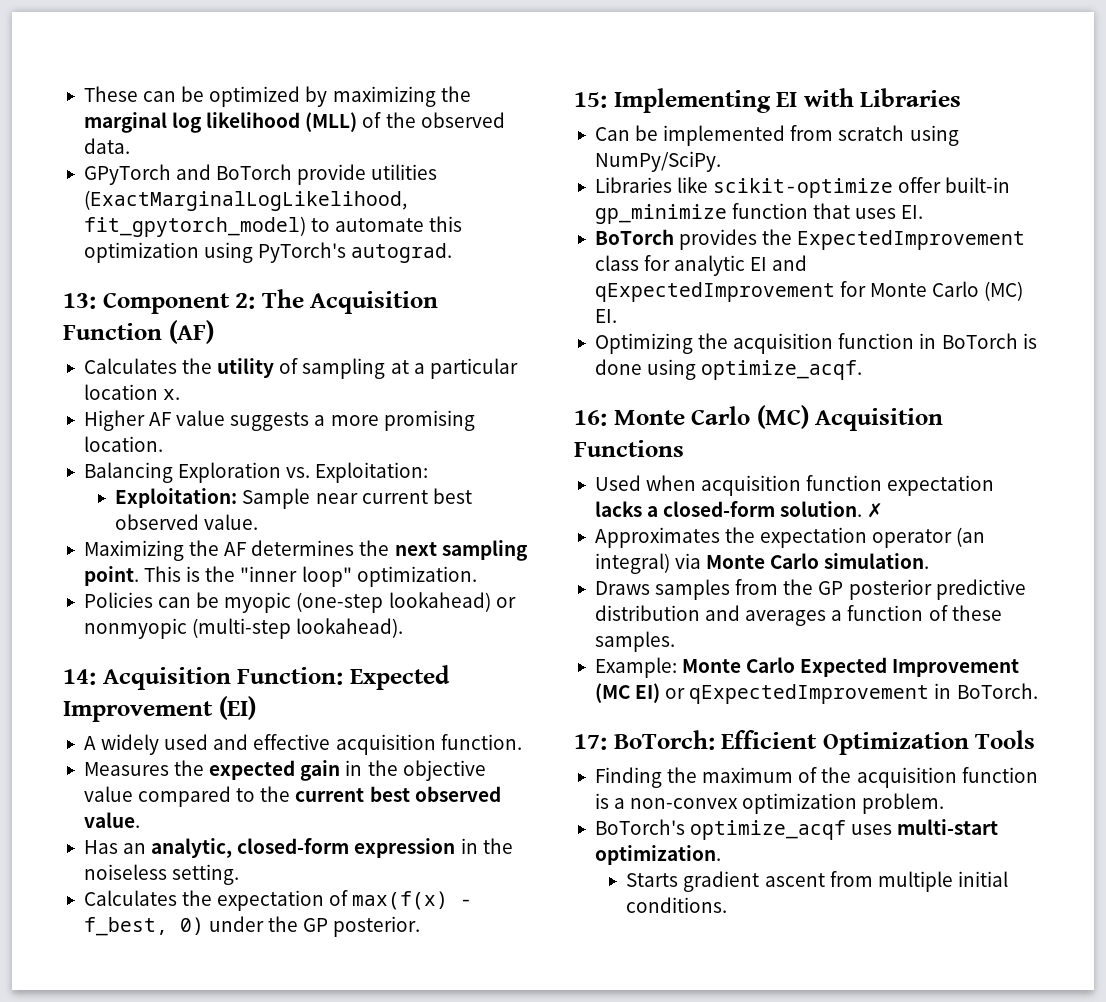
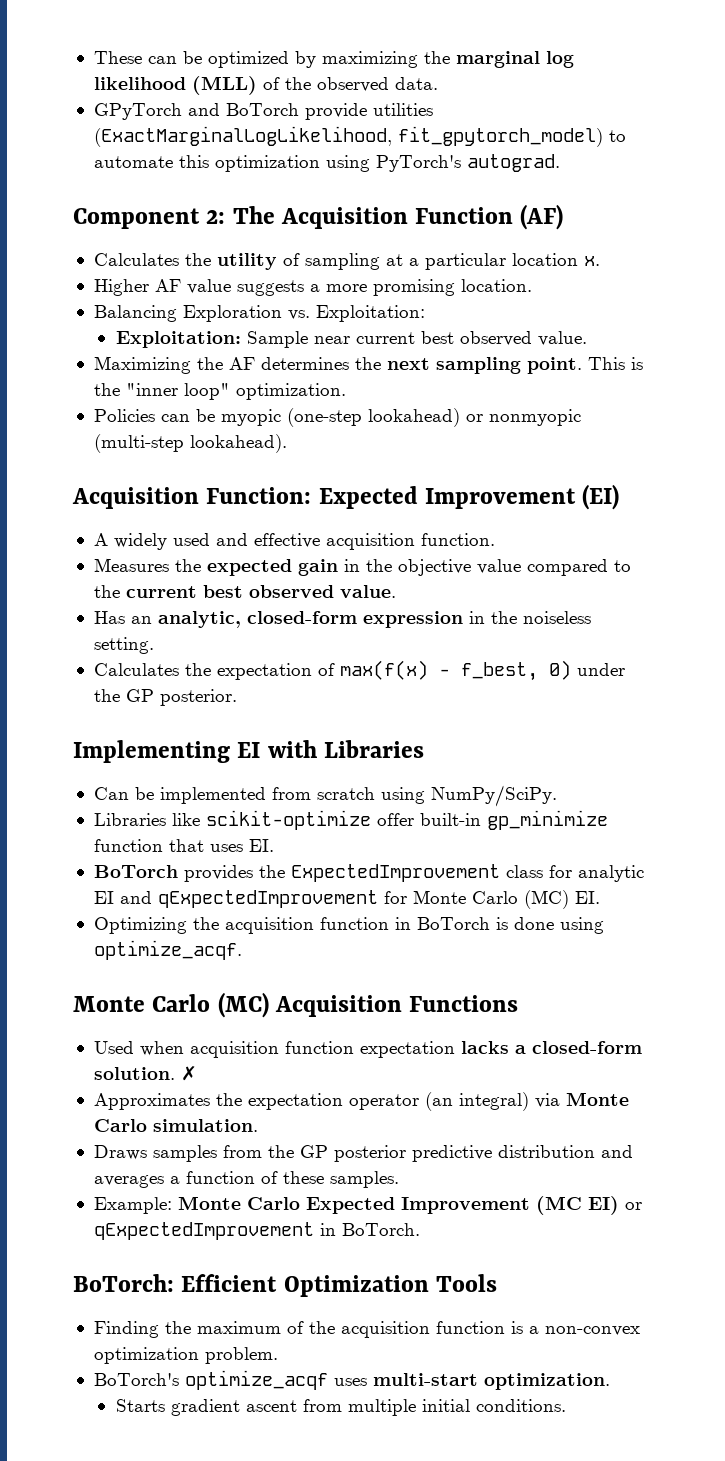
- 13: Component 2: The Acquisition Function (AF)
+ Component 2: The Acquisition Function (AF)
- 14: Acquisition Function: Expected Improvement (EI)
+ Acquisition Function: Expected Improvement (EI)
- 15: Implementing EI with Libraries
+ Implementing EI with Libraries
- 16: Monte Carlo (MC) Acquisition Functions
+ Monte Carlo (MC) Acquisition Functions
- 17: BoTorch: Efficient Optimization Tools
+ BoTorch: Efficient Optimization Tools

